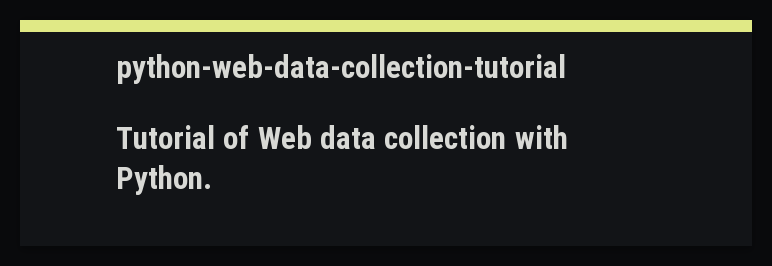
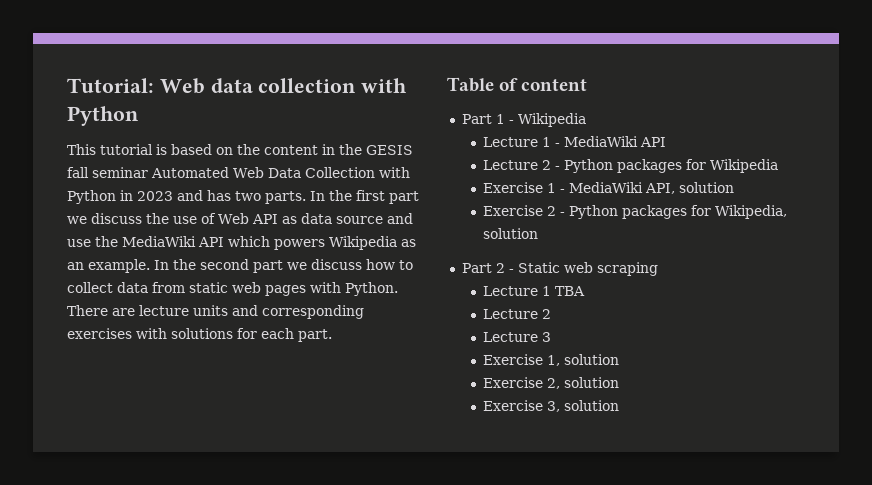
- python-web-data-collection-tutorial
- Tutorial of Web data collection with Python.
+ Tutorial: Web data collection with Python
+ This tutorial is based on the content in the GESIS fall seminar Automated Web Data Collection with Python in 2023 and has two parts. In the first part we discuss the use of Web API as data source and use the MediaWiki API which powers Wikipedia as an example. In the second part we discuss how to collect data from static web pages with Python. There are lecture units and corresponding exercises with solutions for each part.
+ Table of content
+ Part 1 - Wikipedia
+ Lecture 1 - MediaWiki API
+ Lecture 2 - Python packages for Wikipedia
+ Exercise 1 - MediaWiki API, solution
+ Exercise 2 - Python packages for Wikipedia, solution
+ Part 2 - Static web scraping
+ Lecture 1 TBA
+ Lecture 2
+ Lecture 3
+ Exercise 1, solution
+ Exercise 2, solution
+ Exercise 3, solution

